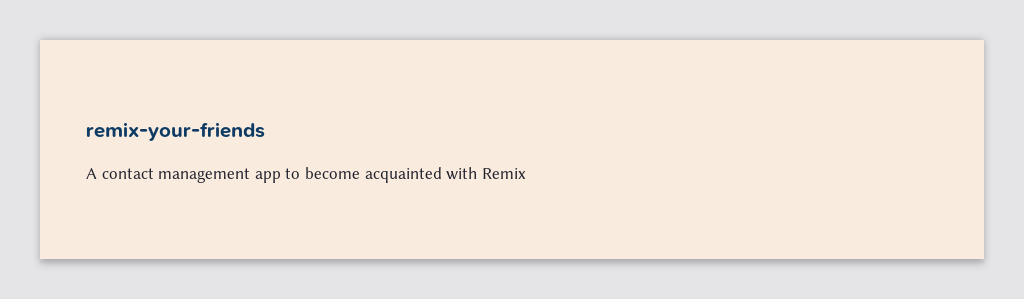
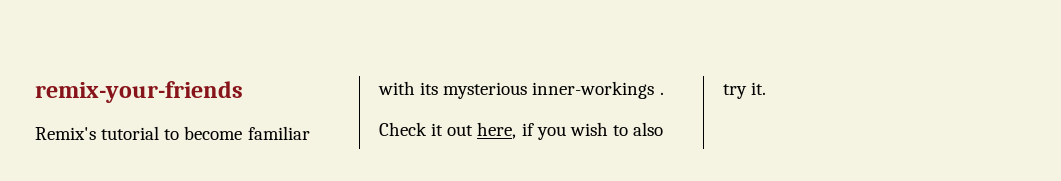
- A contact management app to become acquainted with Remix
+ Remix's tutorial to become familiar with its mysterious inner-workings .
+ Check it out here, if you wish to also try it.

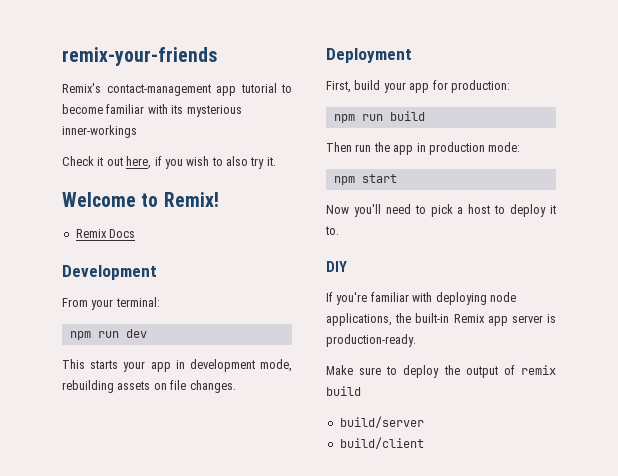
- Remix's tutorial to become familiar with its mysterious inner-workings .
+ Remix's contact-management app tutorial to become familiar with its mysterious inner-workings
+ Welcome to Remix!
+ Remix Docs
+ Development
+ From your terminal:
+ npm run dev
+ This starts your app in development mode, rebuilding assets on file changes.
+ Deployment
+ First, build your app for production:
+ npm run build
+ Then run the app in production mode:
+ npm start
+ Now you'll need to pick a host to deploy it to.
+ DIY
+ If you're familiar with deploying node applications, the built-in Remix app server is production-ready.
+ Make sure to deploy the output of remix build
+ build/server
+ build/client

